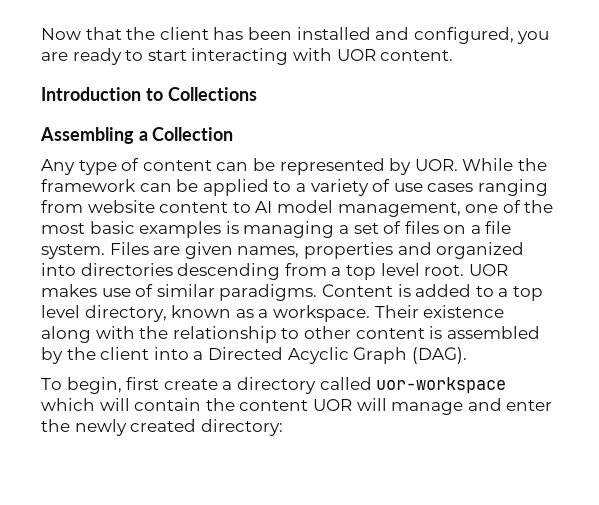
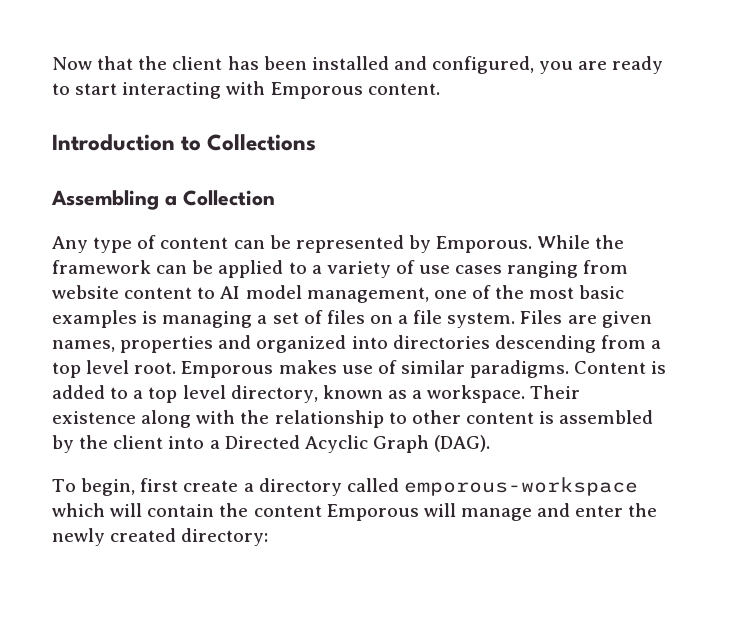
- Now that the client has been installed and configured, you are ready to start interacting with UOR content.
+ Now that the client has been installed and configured, you are ready to start interacting with Emporous content.
- Any type of content can be represented by UOR. While the framework can be applied to a variety of use cases ranging from website content to AI model management, one of the most basic examples is managing a set of files on a file system.
+ Any type of content can be represented by Emporous. While the framework can be applied to a variety of use cases ranging from website content to AI model management, one of the most basic examples is managing a set of files on a file system.
- UOR makes use of similar paradigms.
+ Emporous makes use of similar paradigms.
- To begin, first create a directory called uor-workspace which will contain the content UOR will manage and enter the newly created directory:
+ To begin, first create a directory called emporous-workspace which will contain the content Emporous will manage and enter the newly created directory:

